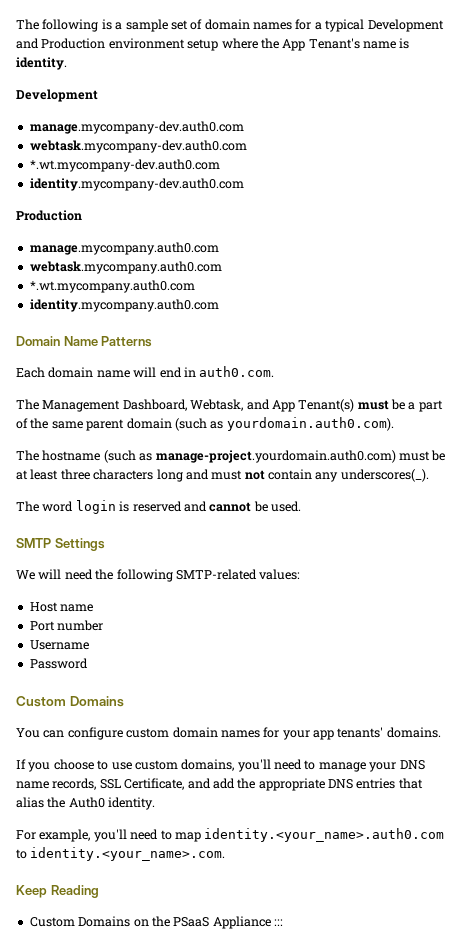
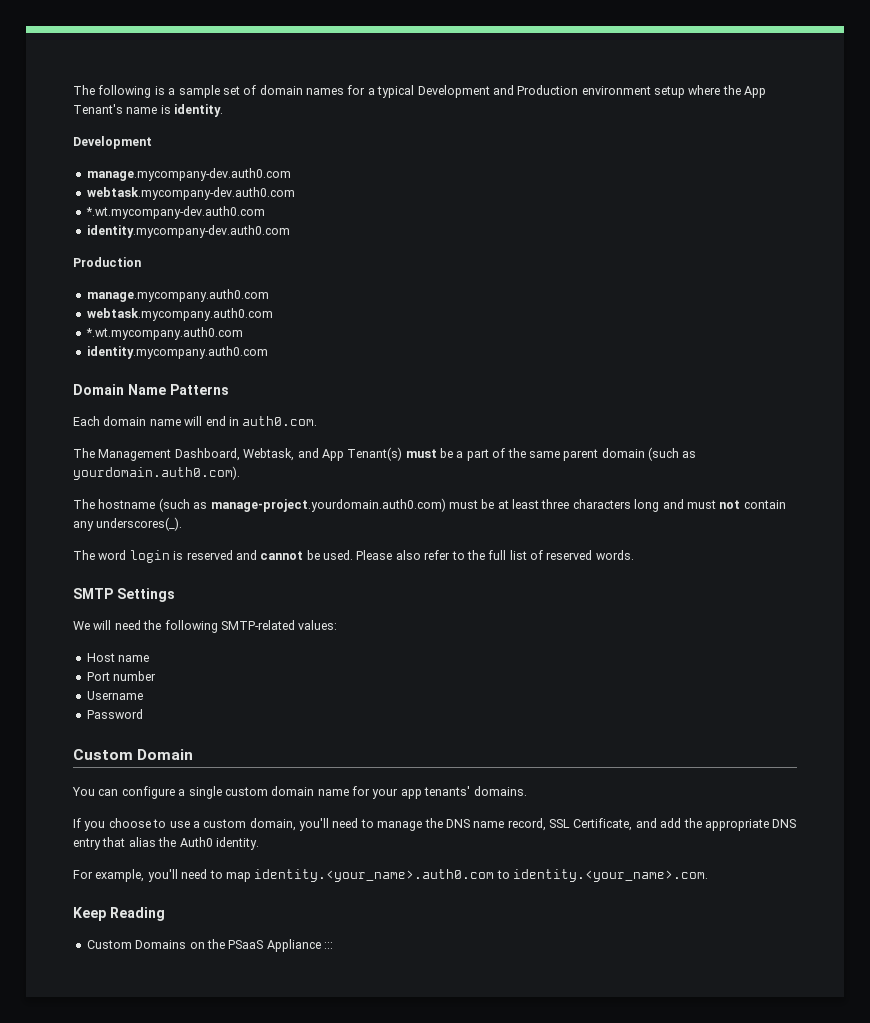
+ Please also refer to the full list of reserved words.
  Password
- Custom Domains
+ Custom Domain
- You can configure custom domain names for your app tenants' domains.
+ You can configure a single custom domain name for your app tenants' domains.
- If you choose to use custom domains, you'll need to manage your DNS name records, SSL Certificate, and add the appropriate DNS entries that alias the Auth0 identity.
+ If you choose to use a custom domain, you'll need to manage the DNS name record, SSL Certificate, and add the appropriate DNS entry that alias the Auth0 identity.

